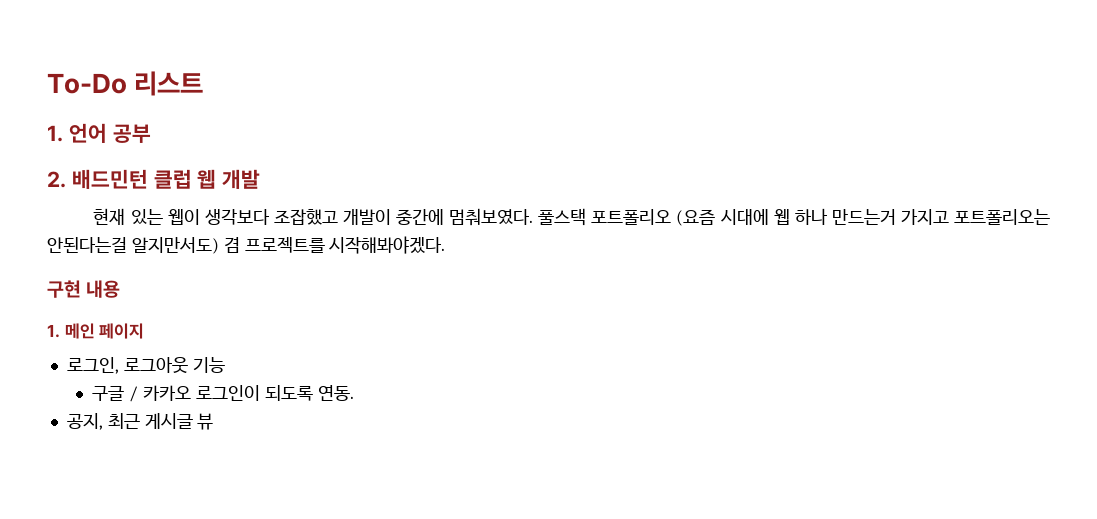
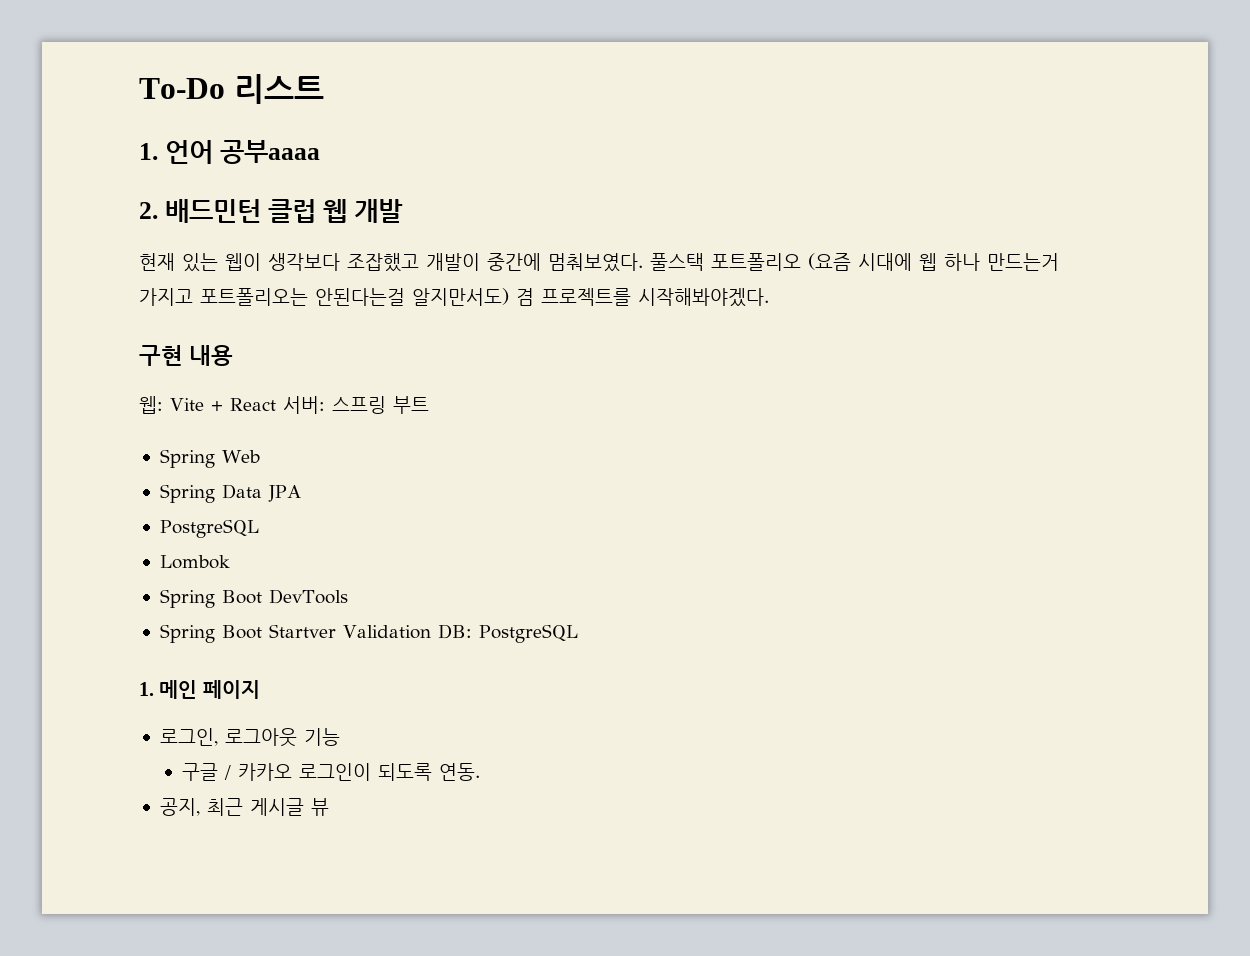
- 1. 언어 공부
+ 1. 언어 공부aaaa
+ 웹: Vite + React 서버: 스프링 부트
+ Spring Web
+ Spring Data JPA
+ PostgreSQL
+ Lombok
+ Spring Boot DevTools
+ Spring Boot Startver Validation DB: PostgreSQL

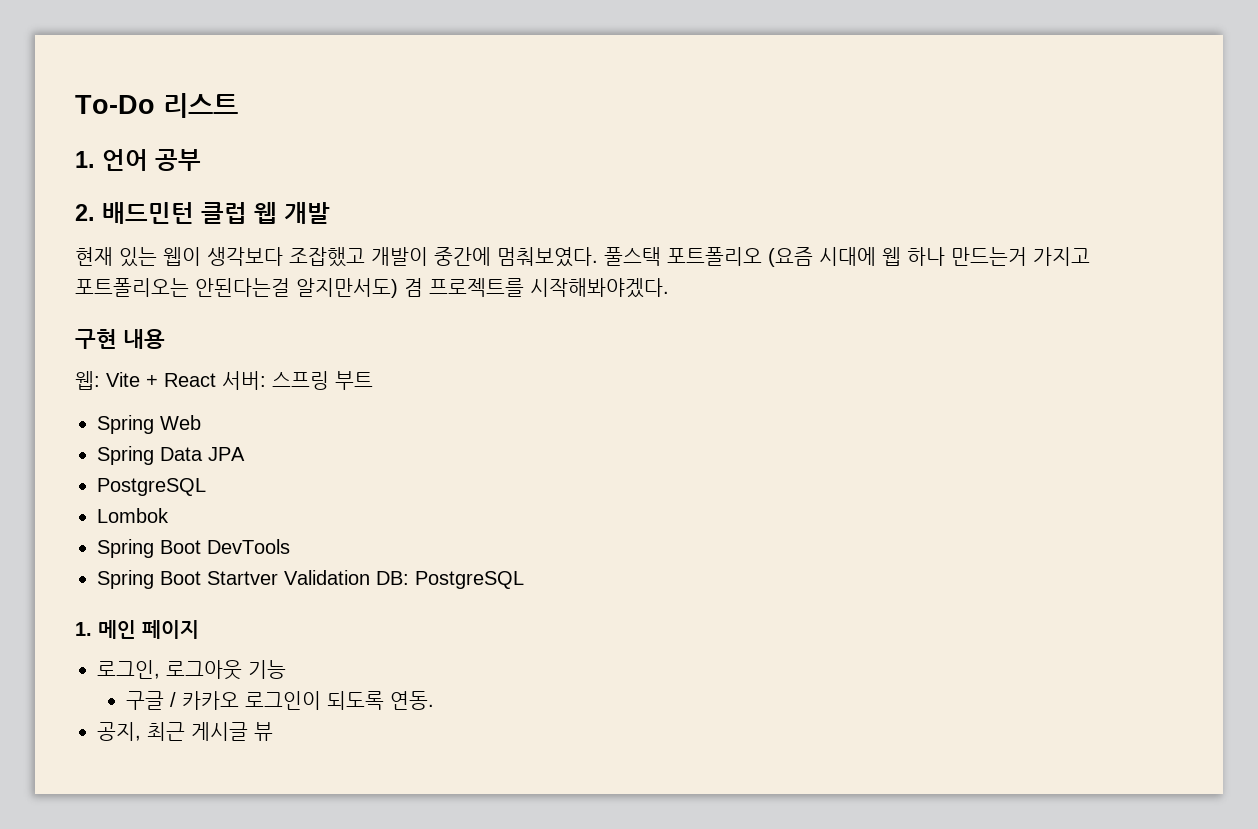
- 1. 언어 공부aaaa
+ 1. 언어 공부

